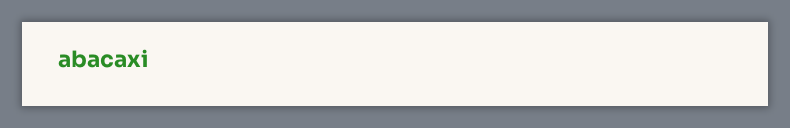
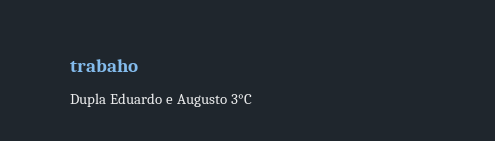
- abacaxi
+ trabaho
+ Dupla Eduardo e Augusto 3°C

